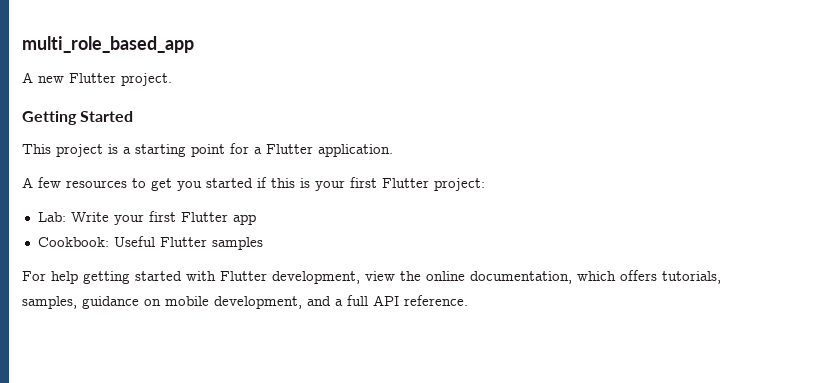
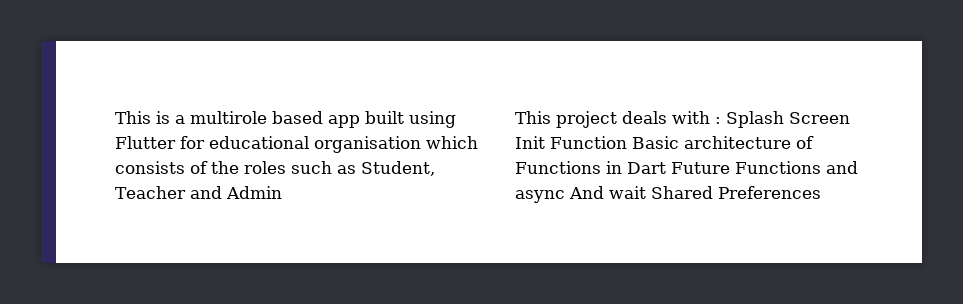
- multi_role_based_app
- A new Flutter project.
- Getting Started
- This project is a starting point for a Flutter application.
- A few resources to get you started if this is your first Flutter project:
- Lab: Write your first Flutter app
- Cookbook: Useful Flutter samples
- For help getting started with Flutter development, view the online documentation, which offers tutorials, samples, guidance on mobile development, and a full API reference.
+ This is a multirole based app built using Flutter for educational organisation which consists of the roles such as Student, Teacher and Admin
+ This project deals with : Splash Screen Init Function Basic architecture of Functions in Dart Future Functions and async And wait Shared Preferences

